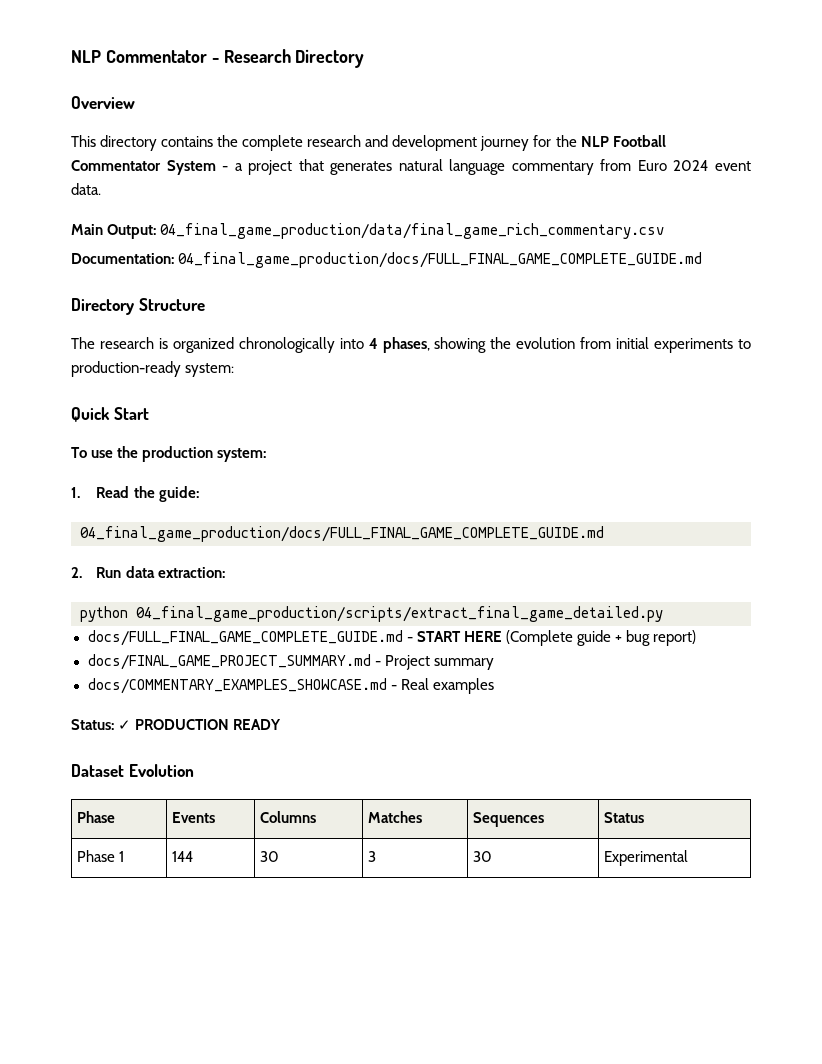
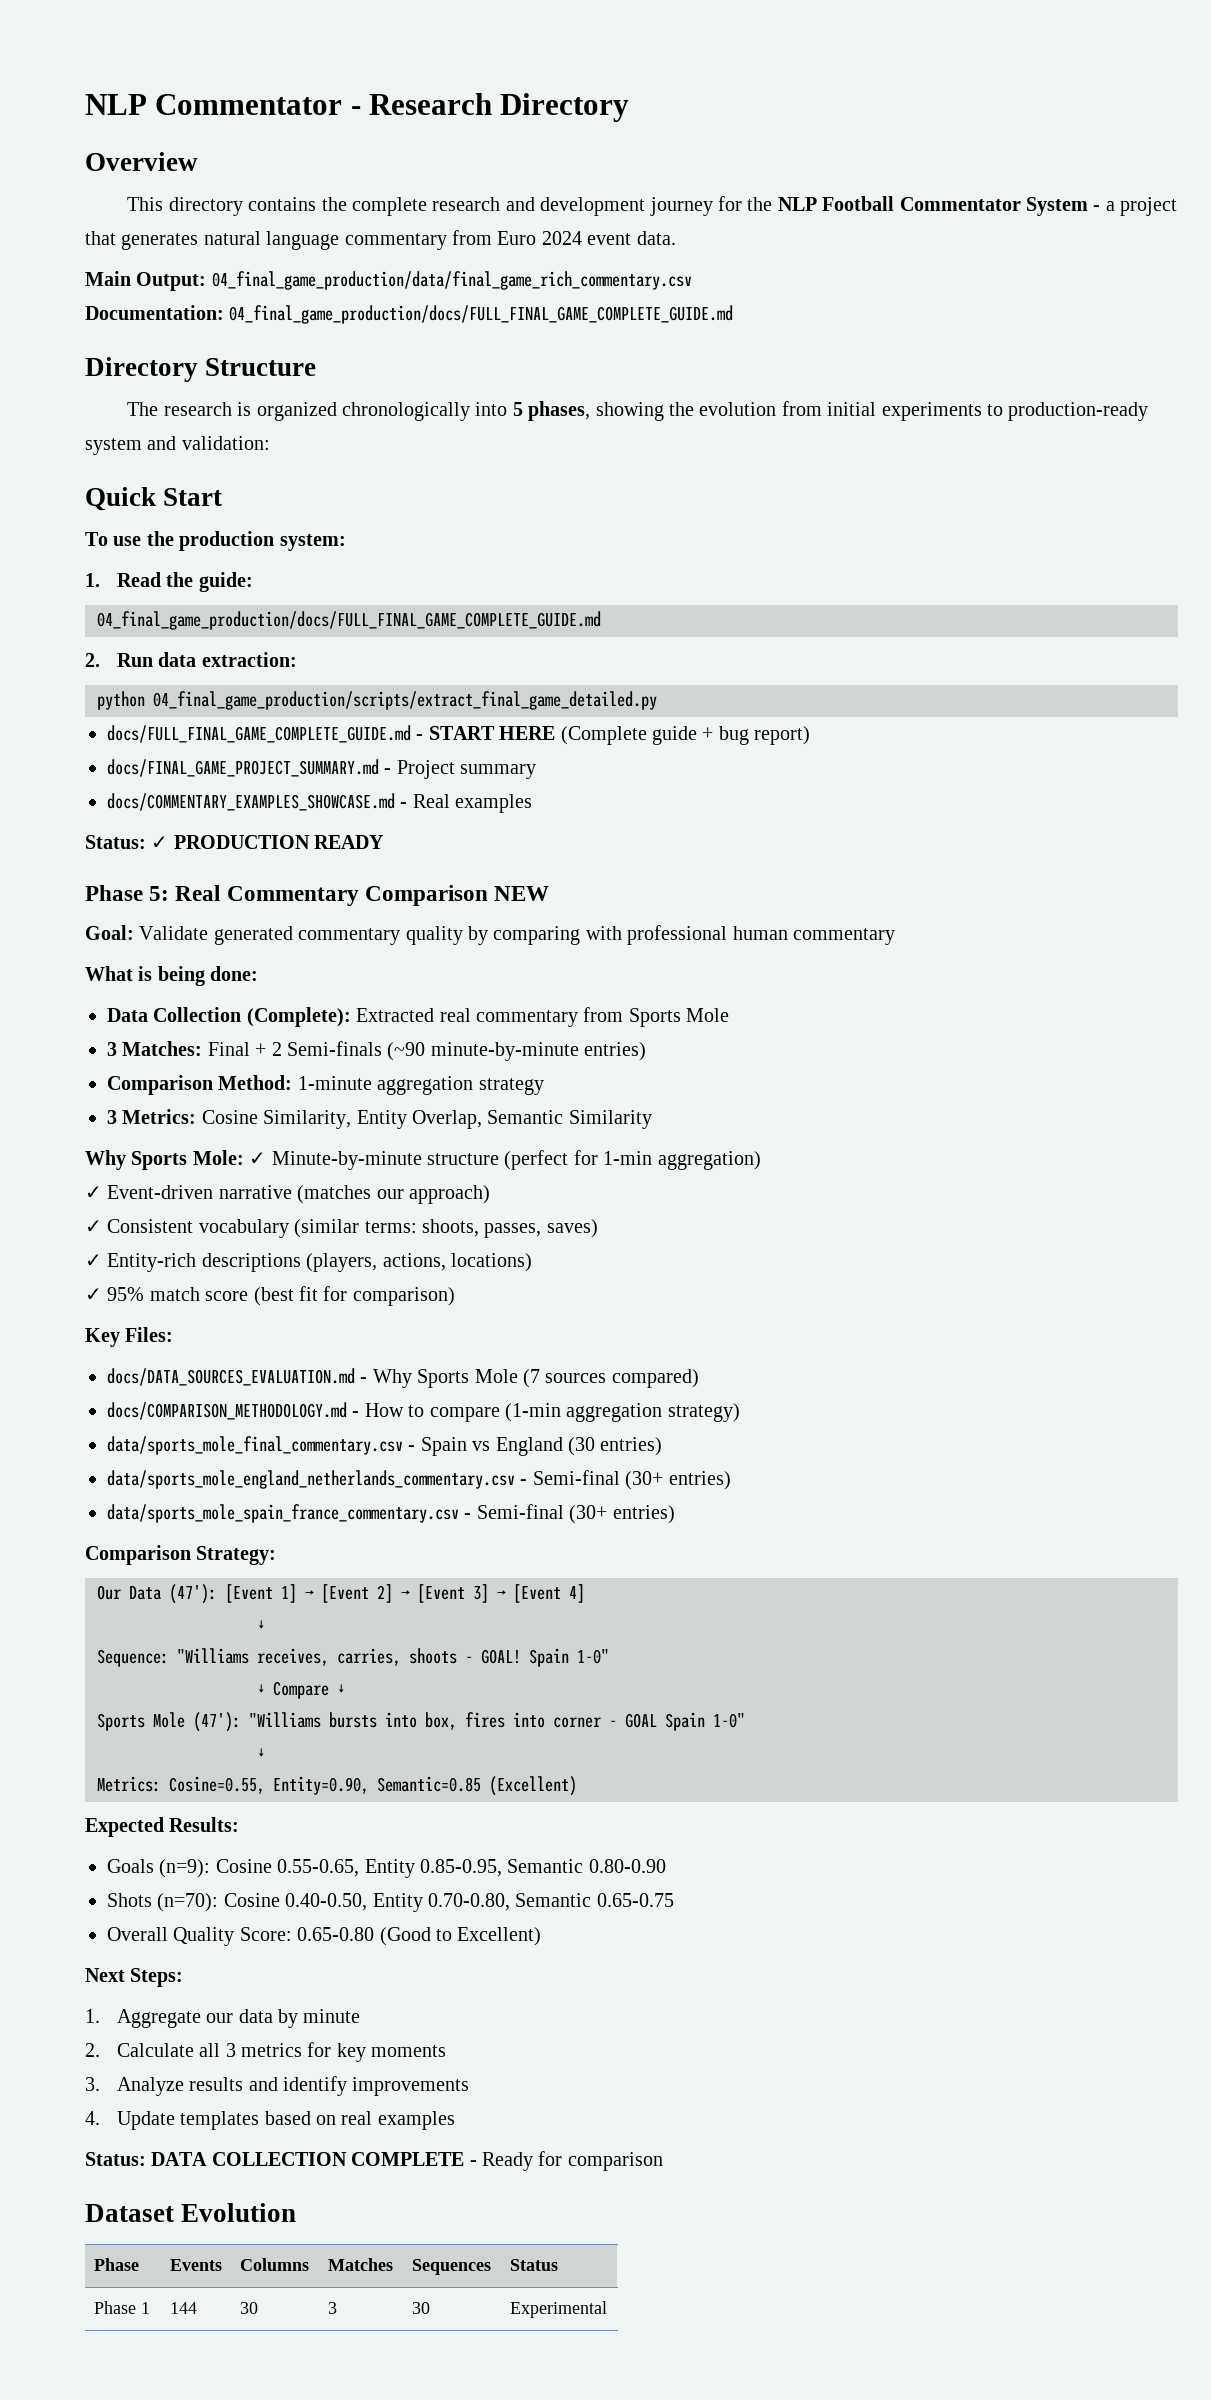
- The research is organized chronologically into 4 phases, showing the evolution from initial experiments to production-ready system:
+ The research is organized chronologically into 5 phases, showing the evolution from initial experiments to production-ready system and validation:
+ Phase 5: Real Commentary Comparison NEW
+ Goal: Validate generated commentary quality by comparing with professional human commentary
+ What is being done:
+ Data Collection (Complete): Extracted real commentary from Sports Mole
+ 3 Matches: Final + 2 Semi-finals (~90 minute-by-minute entries)
+ Comparison Method: 1-minute aggregation strategy
+ 3 Metrics: Cosine Similarity, Entity Overlap, Semantic Similarity
+ Why Sports Mole: ✓ Minute-by-minute structure (perfect for 1-min aggregation)
+ ✓ Event-driven narrative (matches our approach)
+ ✓ Consistent vocabulary (similar terms: shoots, passes, saves)
+ ✓ Entity-rich descriptions (players, actions, locations)
+ ✓ 95% match score (best fit for comparison)
+ Key Files:
+ docs/DATA_SOURCES_EVALUATION.md - Why Sports Mole (7 sources compared)
+ docs/COMPARISON_METHODOLOGY.md - How to compare (1-min aggregation strategy)
+ data/sports_mole_final_commentary.csv - Spain vs England (30 entries)
+ data/sports_mole_england_netherlands_commentary.csv - Semi-final (30+ entries)
+ data/sports_mole_spain_france_commentary.csv - Semi-final (30+ entries)
+ Comparison Strategy:
+ Our Data (47'): [Event 1] → [Event 2] → [Event 3] → [Event 4]
+ ↓
+ Sequence: "Williams receives, carries, shoots - GOAL! Spain 1-0"
+ ↓ Compare ↓
+ Sports Mole (47'): "Williams bursts into box, fires into corner - GOAL Spain 1-0"
+ ↓
+ Metrics: Cosine=0.55, Entity=0.90, Semantic=0.85 (Excellent)
+ Expected Results:
+ Goals (n=9): Cosine 0.55-0.65, Entity 0.85-0.95, Semantic 0.80-0.90
+ Shots (n=70): Cosine 0.40-0.50, Entity 0.70-0.80, Semantic 0.65-0.75
+ Overall Quality Score: 0.65-0.80 (Good to Excellent)
+ Next Steps:
+ 1. Aggregate our data by minute
+ 2. Calculate all 3 metrics for key moments
+ 3. Analyze results and identify improvements
+ 4. Update templates based on real examples
+ Status: DATA COLLECTION COMPLETE - Ready for comparison

